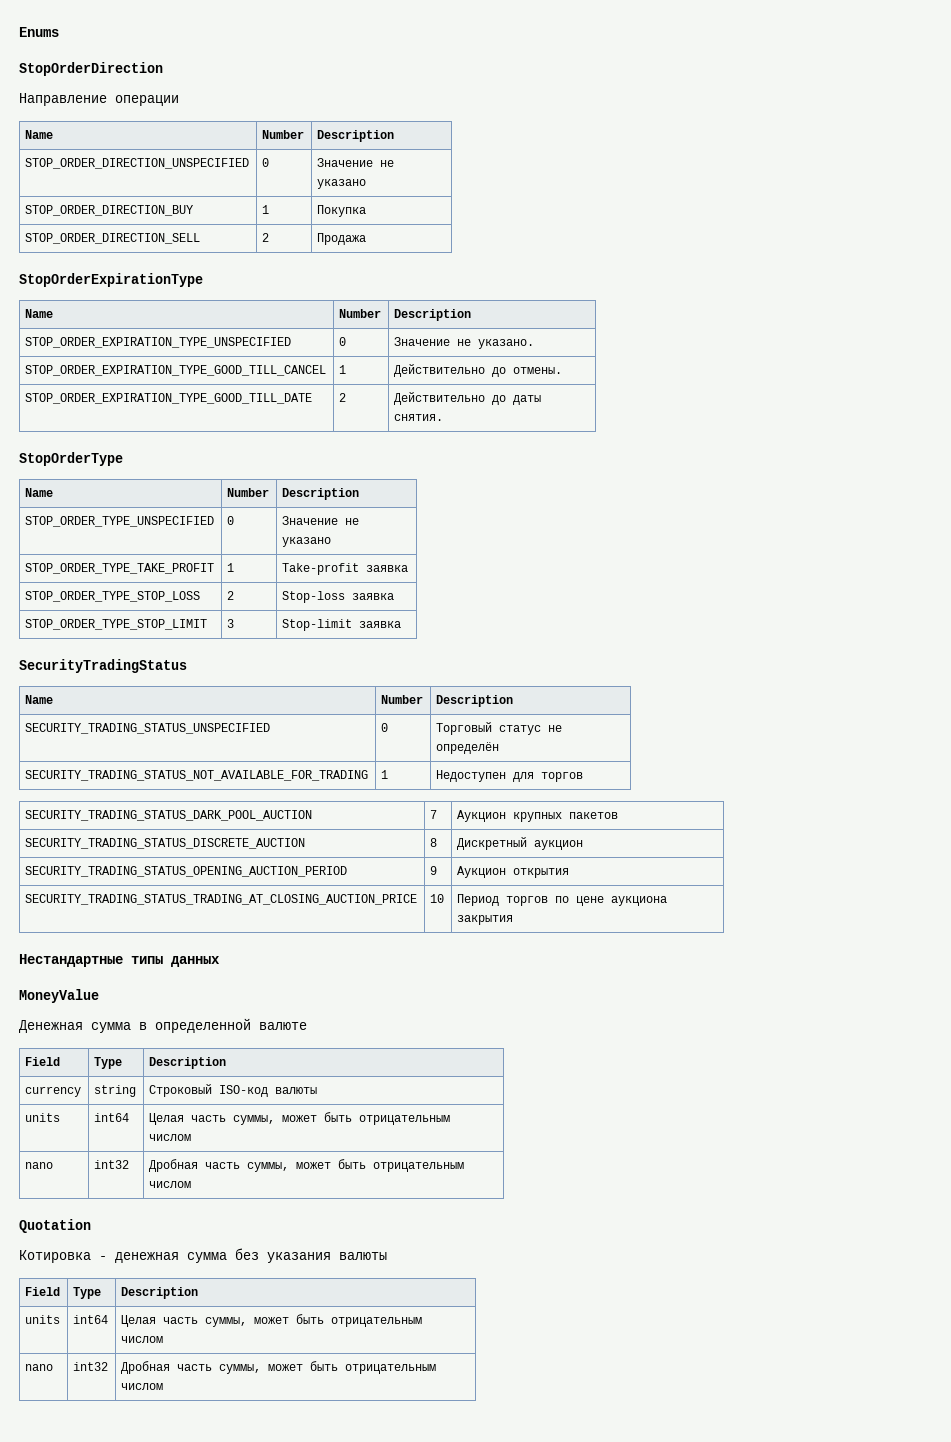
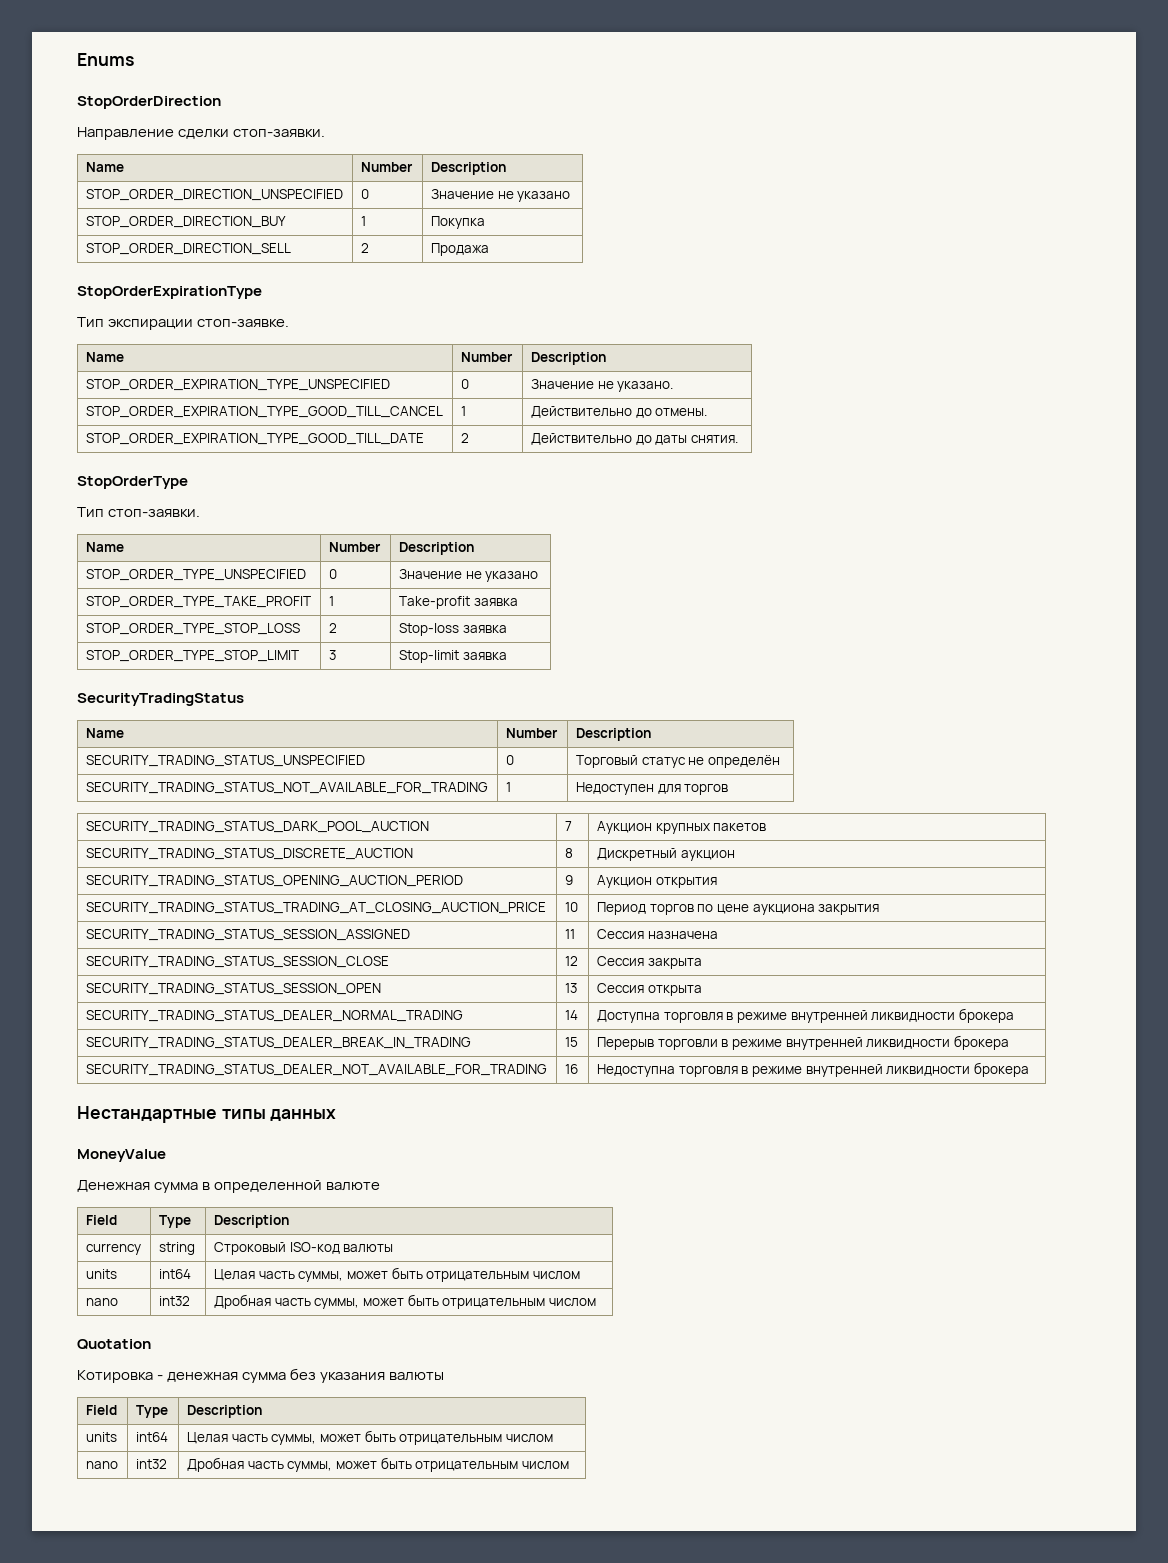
- Направление операции
+ Направление сделки стоп-заявки.
+ Тип экспирации стоп-заявке.
+ Тип стоп-заявки.
+ SECURITY_TRADING_STATUS_SESSION_ASSIGNED | 11 | Сессия назначена
+ SECURITY_TRADING_STATUS_SESSION_CLOSE | 12 | Сессия закрыта
+ SECURITY_TRADING_STATUS_SESSION_OPEN | 13 | Сессия открыта
+ SECURITY_TRADING_STATUS_DEALER_NORMAL_TRADING | 14 | Доступна торговля в режиме внутренней ликвидности брокера
+ SECURITY_TRADING_STATUS_DEALER_BREAK_IN_TRADING | 15 | Перерыв торговли в режиме внутренней ликвидности брокера
+ SECURITY_TRADING_STATUS_DEALER_NOT_AVAILABLE_FOR_TRADING | 16 | Недоступна торговля в режиме внутренней ликвидности брокера

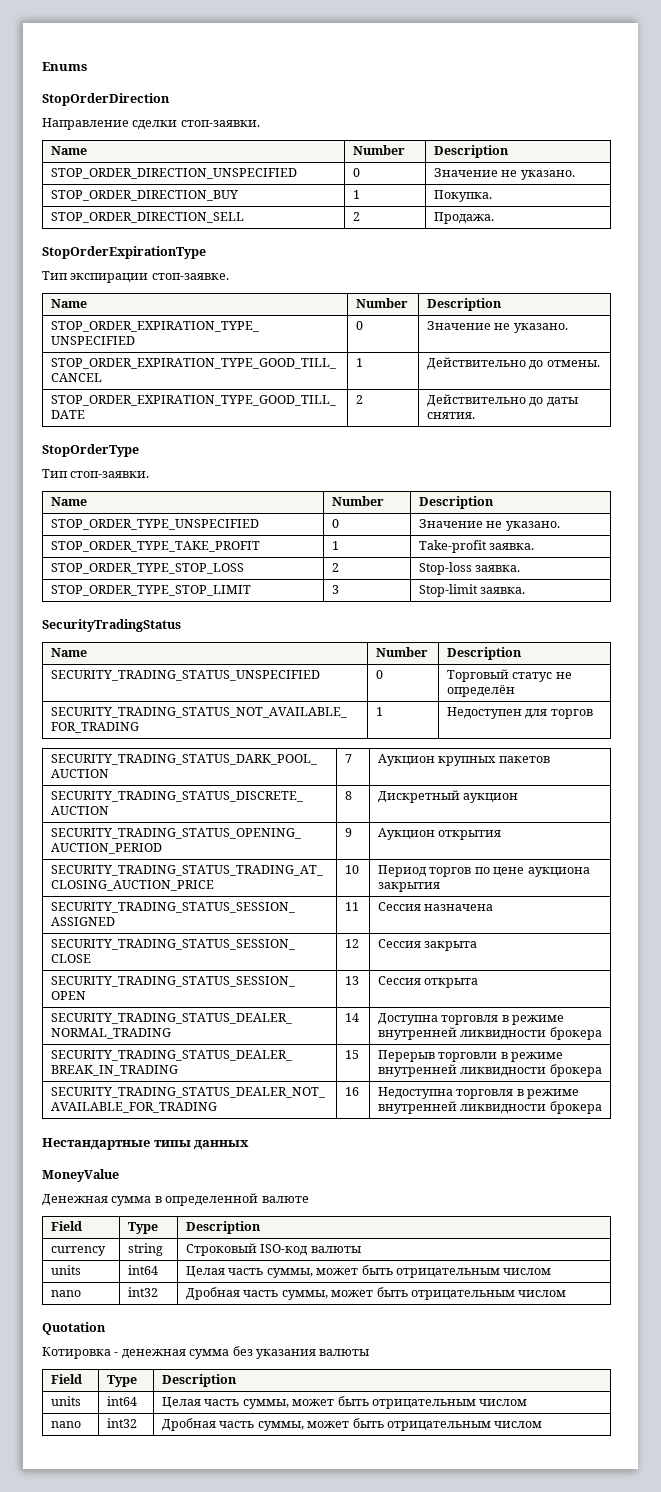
- STOP_ORDER_DIRECTION_UNSPECIFIED | 0 | Значение не указано
+ STOP_ORDER_DIRECTION_UNSPECIFIED | 0 | Значение не указано.
- STOP_ORDER_DIRECTION_BUY | 1 | Покупка
+ STOP_ORDER_DIRECTION_BUY | 1 | Покупка.
- STOP_ORDER_DIRECTION_SELL | 2 | Продажа
+ STOP_ORDER_DIRECTION_SELL | 2 | Продажа.
- STOP_ORDER_TYPE_UNSPECIFIED | 0 | Значение не указано
+ STOP_ORDER_TYPE_UNSPECIFIED | 0 | Значение не указано.
- STOP_ORDER_TYPE_TAKE_PROFIT | 1 | Take-profit заявка
+ STOP_ORDER_TYPE_TAKE_PROFIT | 1 | Take-profit заявка.
- STOP_ORDER_TYPE_STOP_LOSS | 2 | Stop-loss заявка
+ STOP_ORDER_TYPE_STOP_LOSS | 2 | Stop-loss заявка.
- STOP_ORDER_TYPE_STOP_LIMIT | 3 | Stop-limit заявка
+ STOP_ORDER_TYPE_STOP_LIMIT | 3 | Stop-limit заявка.

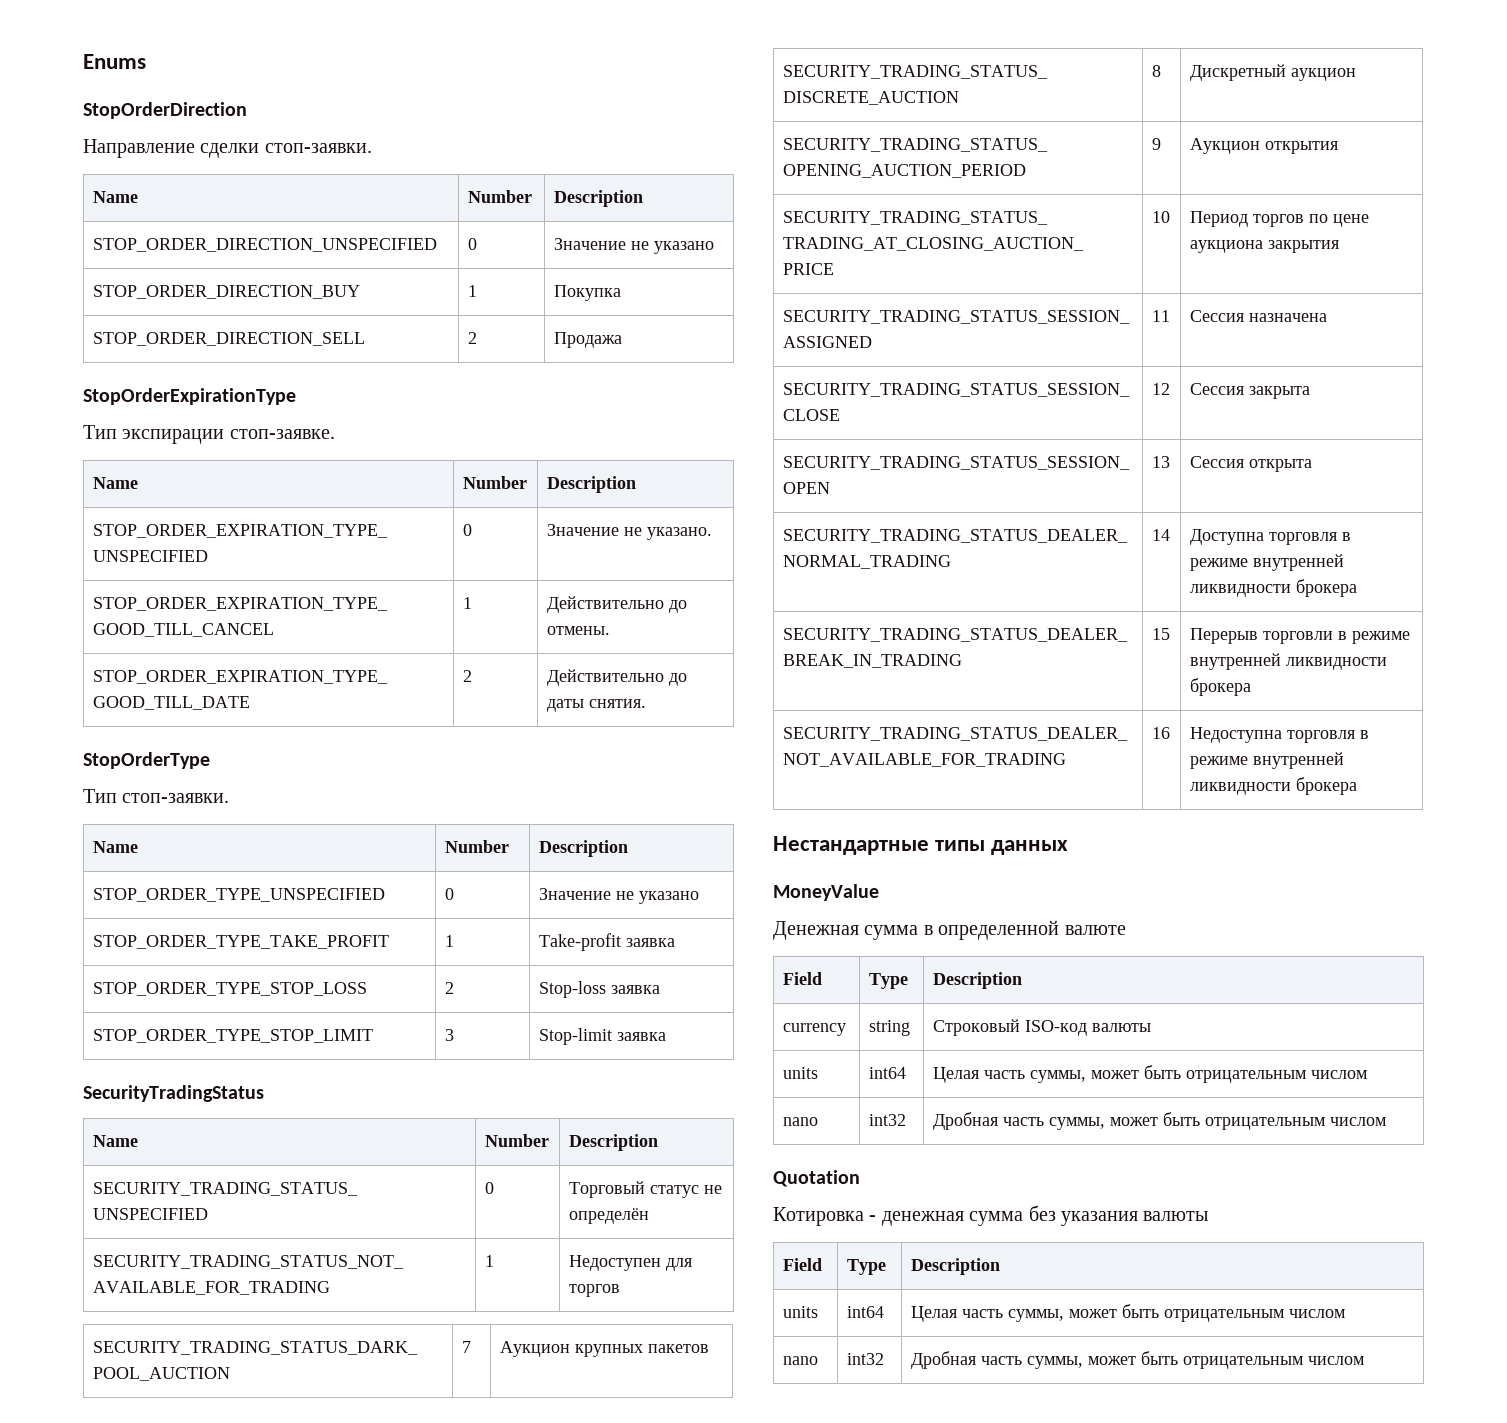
- STOP_ORDER_DIRECTION_UNSPECIFIED | 0 | Значение не указано.
+ STOP_ORDER_DIRECTION_UNSPECIFIED | 0 | Значение не указано
- STOP_ORDER_DIRECTION_BUY | 1 | Покупка.
+ STOP_ORDER_DIRECTION_BUY | 1 | Покупка
- STOP_ORDER_DIRECTION_SELL | 2 | Продажа.
+ STOP_ORDER_DIRECTION_SELL | 2 | Продажа
- STOP_ORDER_TYPE_UNSPECIFIED | 0 | Значение не указано.
+ STOP_ORDER_TYPE_UNSPECIFIED | 0 | Значение не указано
- STOP_ORDER_TYPE_TAKE_PROFIT | 1 | Take-profit заявка.
+ STOP_ORDER_TYPE_TAKE_PROFIT | 1 | Take-profit заявка
- STOP_ORDER_TYPE_STOP_LOSS | 2 | Stop-loss заявка.
+ STOP_ORDER_TYPE_STOP_LOSS | 2 | Stop-loss заявка
- STOP_ORDER_TYPE_STOP_LIMIT | 3 | Stop-limit заявка.
+ STOP_ORDER_TYPE_STOP_LIMIT | 3 | Stop-limit заявка

